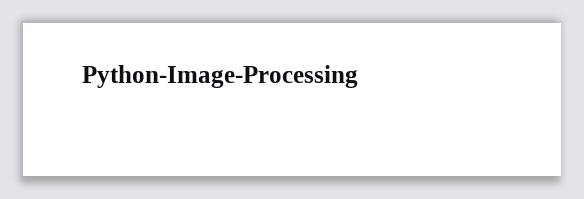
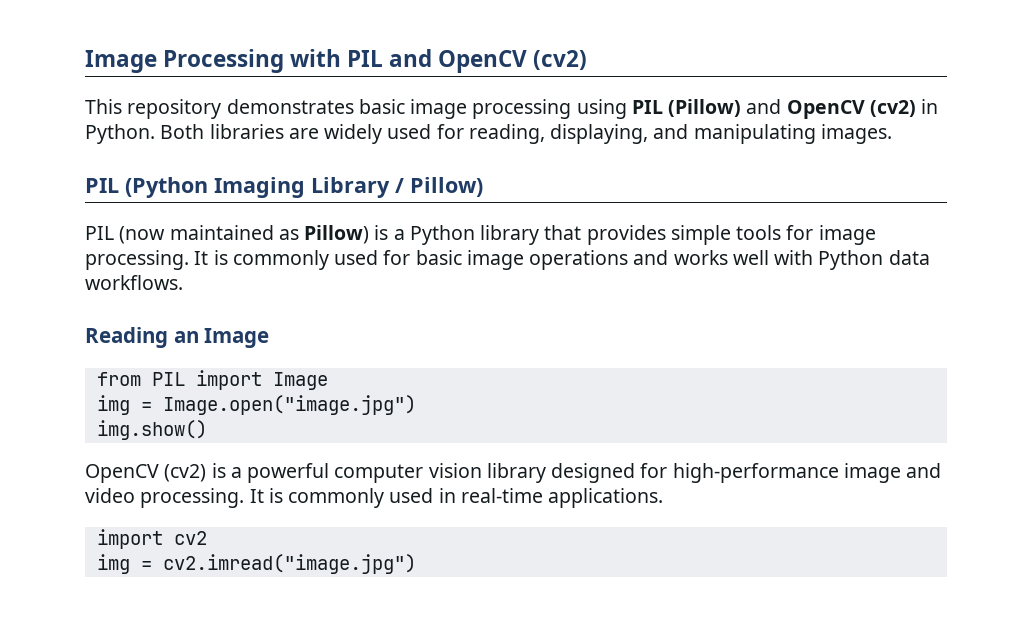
- Python-Image-Processing
+ Image Processing with PIL and OpenCV (cv2)
+ This repository demonstrates basic image processing using PIL (Pillow) and OpenCV (cv2) in Python. Both libraries are widely used for reading, displaying, and manipulating images.
+ PIL (Python Imaging Library / Pillow)
+ PIL (now maintained as Pillow) is a Python library that provides simple tools for image processing. It is commonly used for basic image operations and works well with Python data workflows.
+ Reading an Image
+ from PIL import Image
+ img = Image.open("image.jpg")
+ img.show()
+ OpenCV (cv2) is a powerful computer vision library designed for high-performance image and video processing. It is commonly used in real-time applications.
+ import cv2
+ img = cv2.imread("image.jpg")

